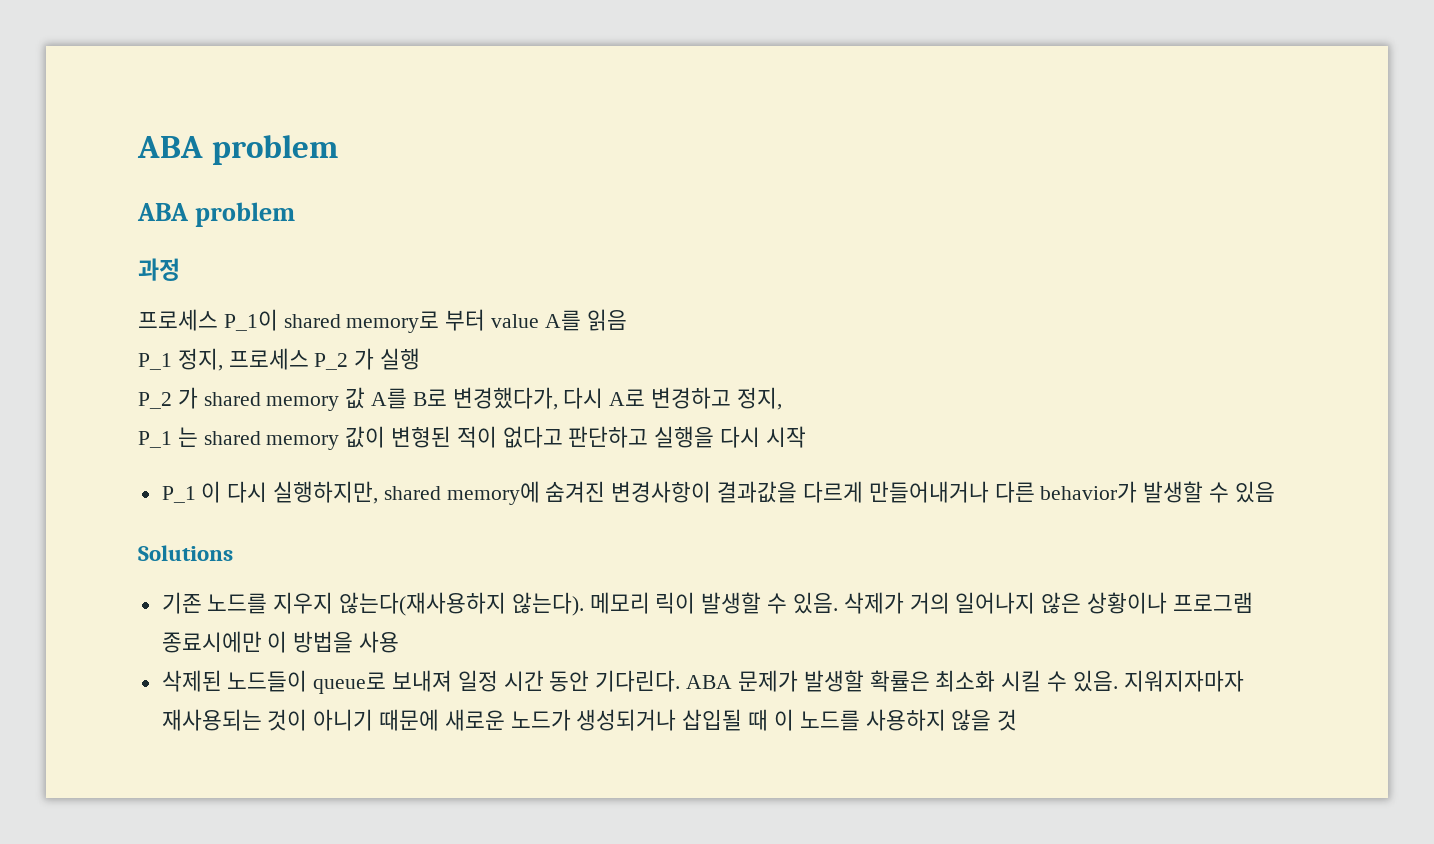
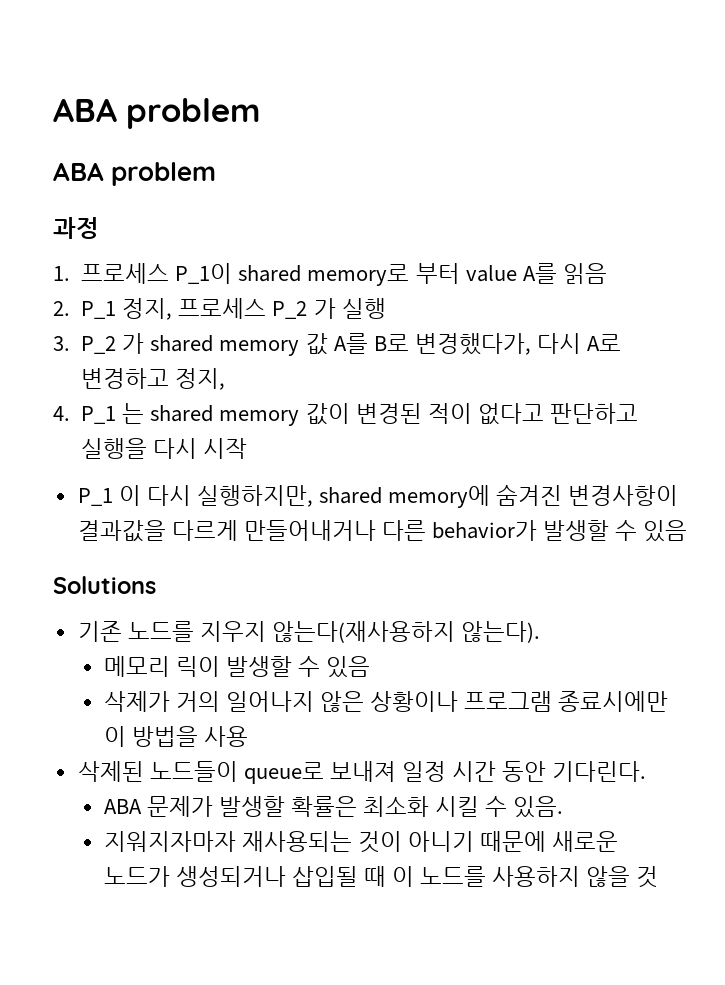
- 프로세스 P_1이 shared memory로 부터 value A를 읽음
+ 1. 프로세스 P_1이 shared memory로 부터 value A를 읽음
- P_1 정지, 프로세스 P_2 가 실행
+ 2. P_1 정지, 프로세스 P_2 가 실행
- P_2 가 shared memory 값 A를 B로 변경했다가, 다시 A로 변경하고 정지,
+ 3. P_2 가 shared memory 값 A를 B로 변경했다가, 다시 A로 변경하고 정지,
- P_1 는 shared memory 값이 변형된 적이 없다고 판단하고 실행을 다시 시작
+ 4. P_1 는 shared memory 값이 변경된 적이 없다고 판단하고 실행을 다시 시작
- 기존 노드를 지우지 않는다(재사용하지 않는다). 메모리 릭이 발생할 수 있음. 삭제가 거의 일어나지 않은 상황이나 프로그램 종료시에만 이 방법을 사용
+ 기존 노드를 지우지 않는다(재사용하지 않는다).
+ 메모리 릭이 발생할 수 있음
+ 삭제가 거의 일어나지 않은 상황이나 프로그램 종료시에만 이 방법을 사용
- 삭제된 노드들이 queue로 보내져 일정 시간 동안 기다린다. ABA 문제가 발생할 확률은 최소화 시킬 수 있음. 지워지자마자 재사용되는 것이 아니기 때문에 새로운 노드가 생성되거나 삽입될 때 이 노드를 사용하지 않을 것
+ 삭제된 노드들이 queue로 보내져 일정 시간 동안 기다린다.
+ ABA 문제가 발생할 확률은 최소화 시킬 수 있음.
+ 지워지자마자 재사용되는 것이 아니기 때문에 새로운 노드가 생성되거나 삽입될 때 이 노드를 사용하지 않을 것

